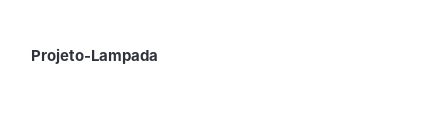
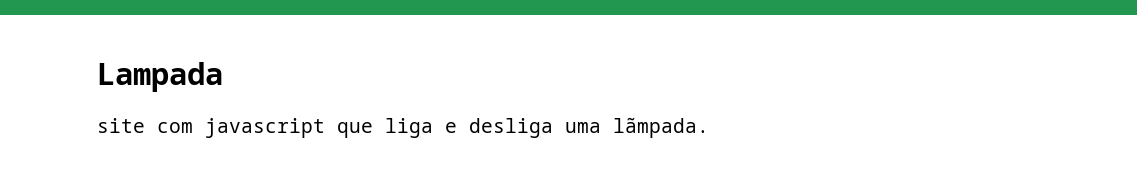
- Projeto-Lampada
+ Lampada
+ site com javascript que liga e desliga uma lãmpada.

